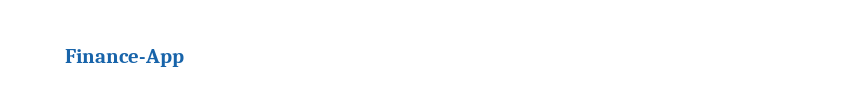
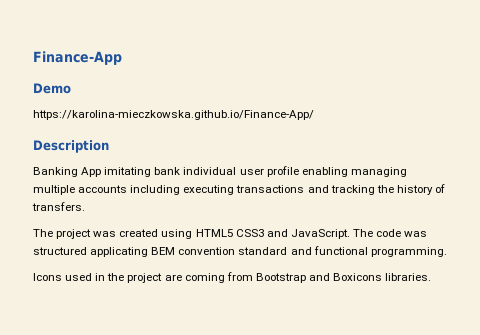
+ Demo
+ https://karolina-mieczkowska.github.io/Finance-App/
+ Description
+ Banking App imitating bank individual user profile enabling managing multiple accounts including executing transactions and tracking the history of transfers.
+ The project was created using HTML5 CSS3 and JavaScript. The code was structured applicating BEM convention standard and functional programming.
+ Icons used in the project are coming from Bootstrap and Boxicons libraries.

